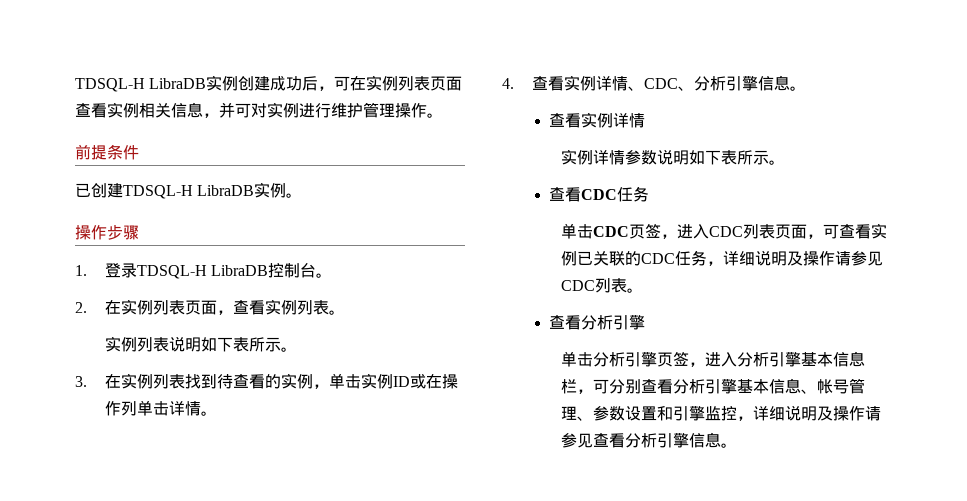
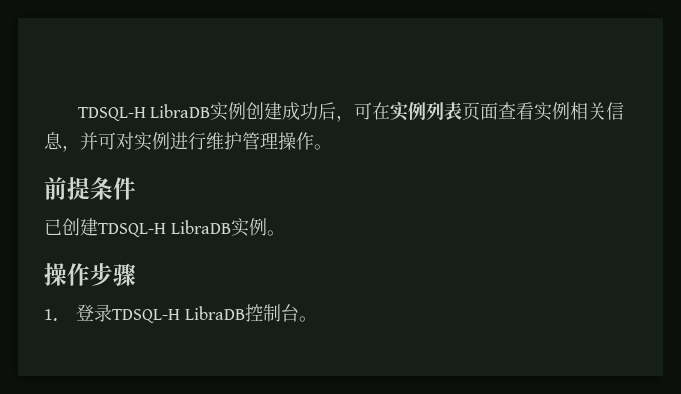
- 2.在实例列表页面，查看实例列表。
- 实例列表说明如下表所示。
- 3.在实例列表找到待查看的实例，单击实例ID或在操作列单击详情。
- 4.查看实例详情、CDC、分析引擎信息。
- 查看实例详情
- 实例详情参数说明如下表所示。
- 查看CDC任务
- 单击CDC页签，进入CDC列表页面，可查看实例已关联的CDC任务，详细说明及操作请参见CDC列表。
- 查看分析引擎
- 单击分析引擎页签，进入分析引擎基本信息栏，可分别查看分析引擎基本信息、帐号管理、参数设置和引擎监控，详细说明及操作请参见查看分析引擎信息。

